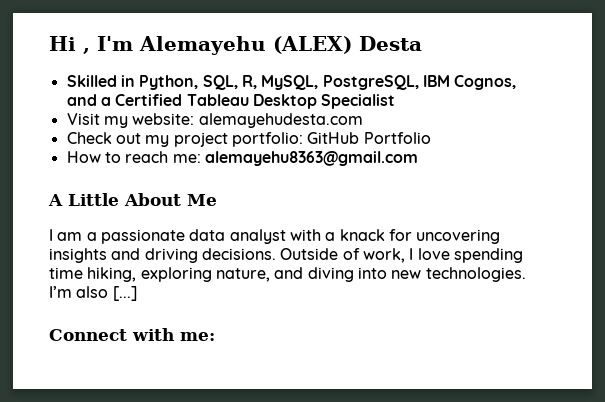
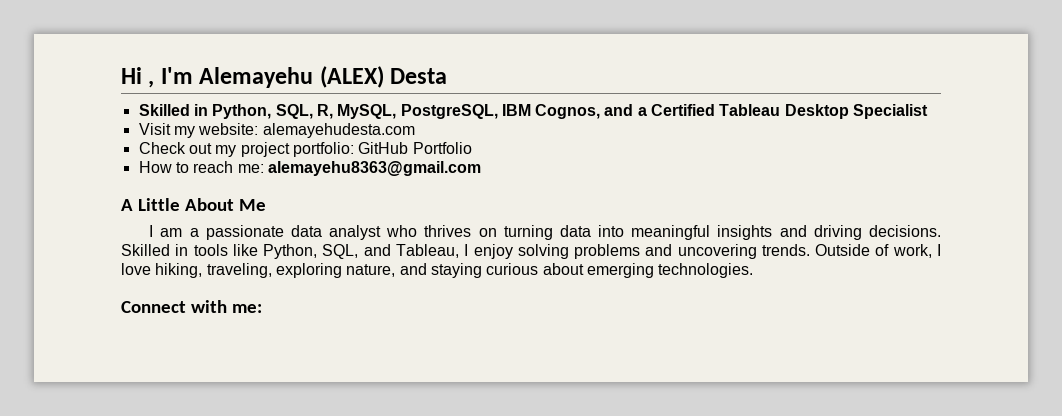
- I am a passionate data analyst with a knack for uncovering insights and driving decisions.
+ I am a passionate data analyst who thrives on turning data into meaningful insights and driving decisions. Skilled in tools like Python, SQL, and Tableau, I enjoy solving problems and uncovering trends.
- Outside of work, I love spending time hiking, exploring nature, and diving into new technologies. I’m also [...]
+ Outside of work, I love hiking, traveling, exploring nature, and staying curious about emerging technologies.

